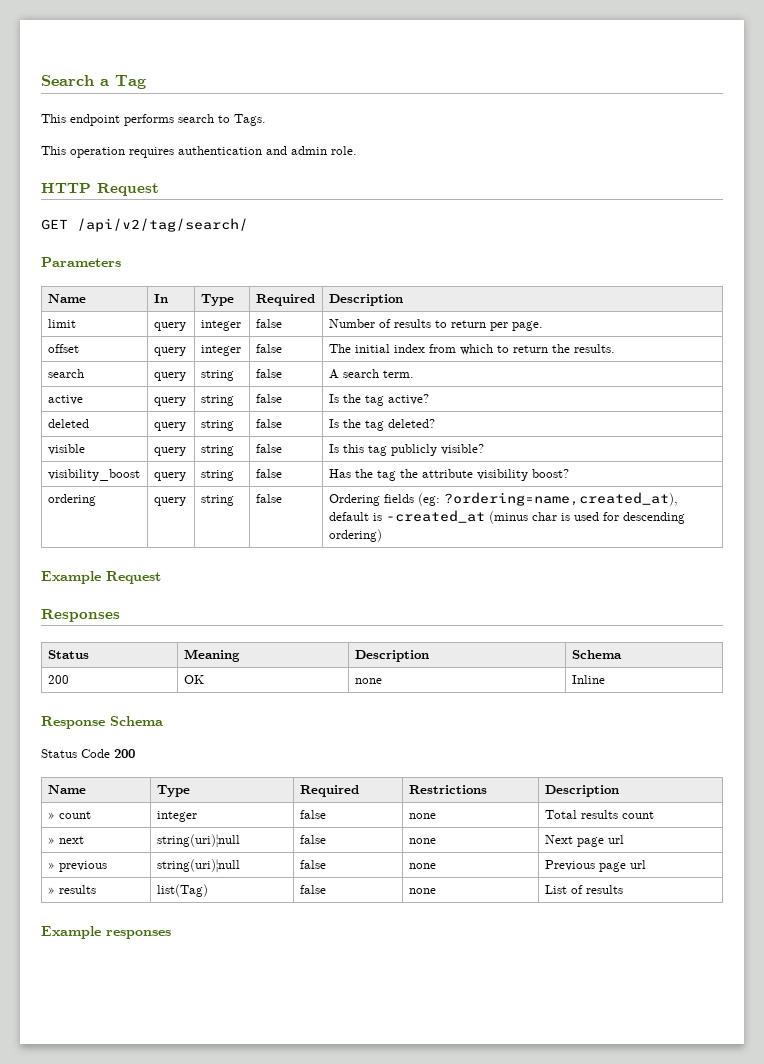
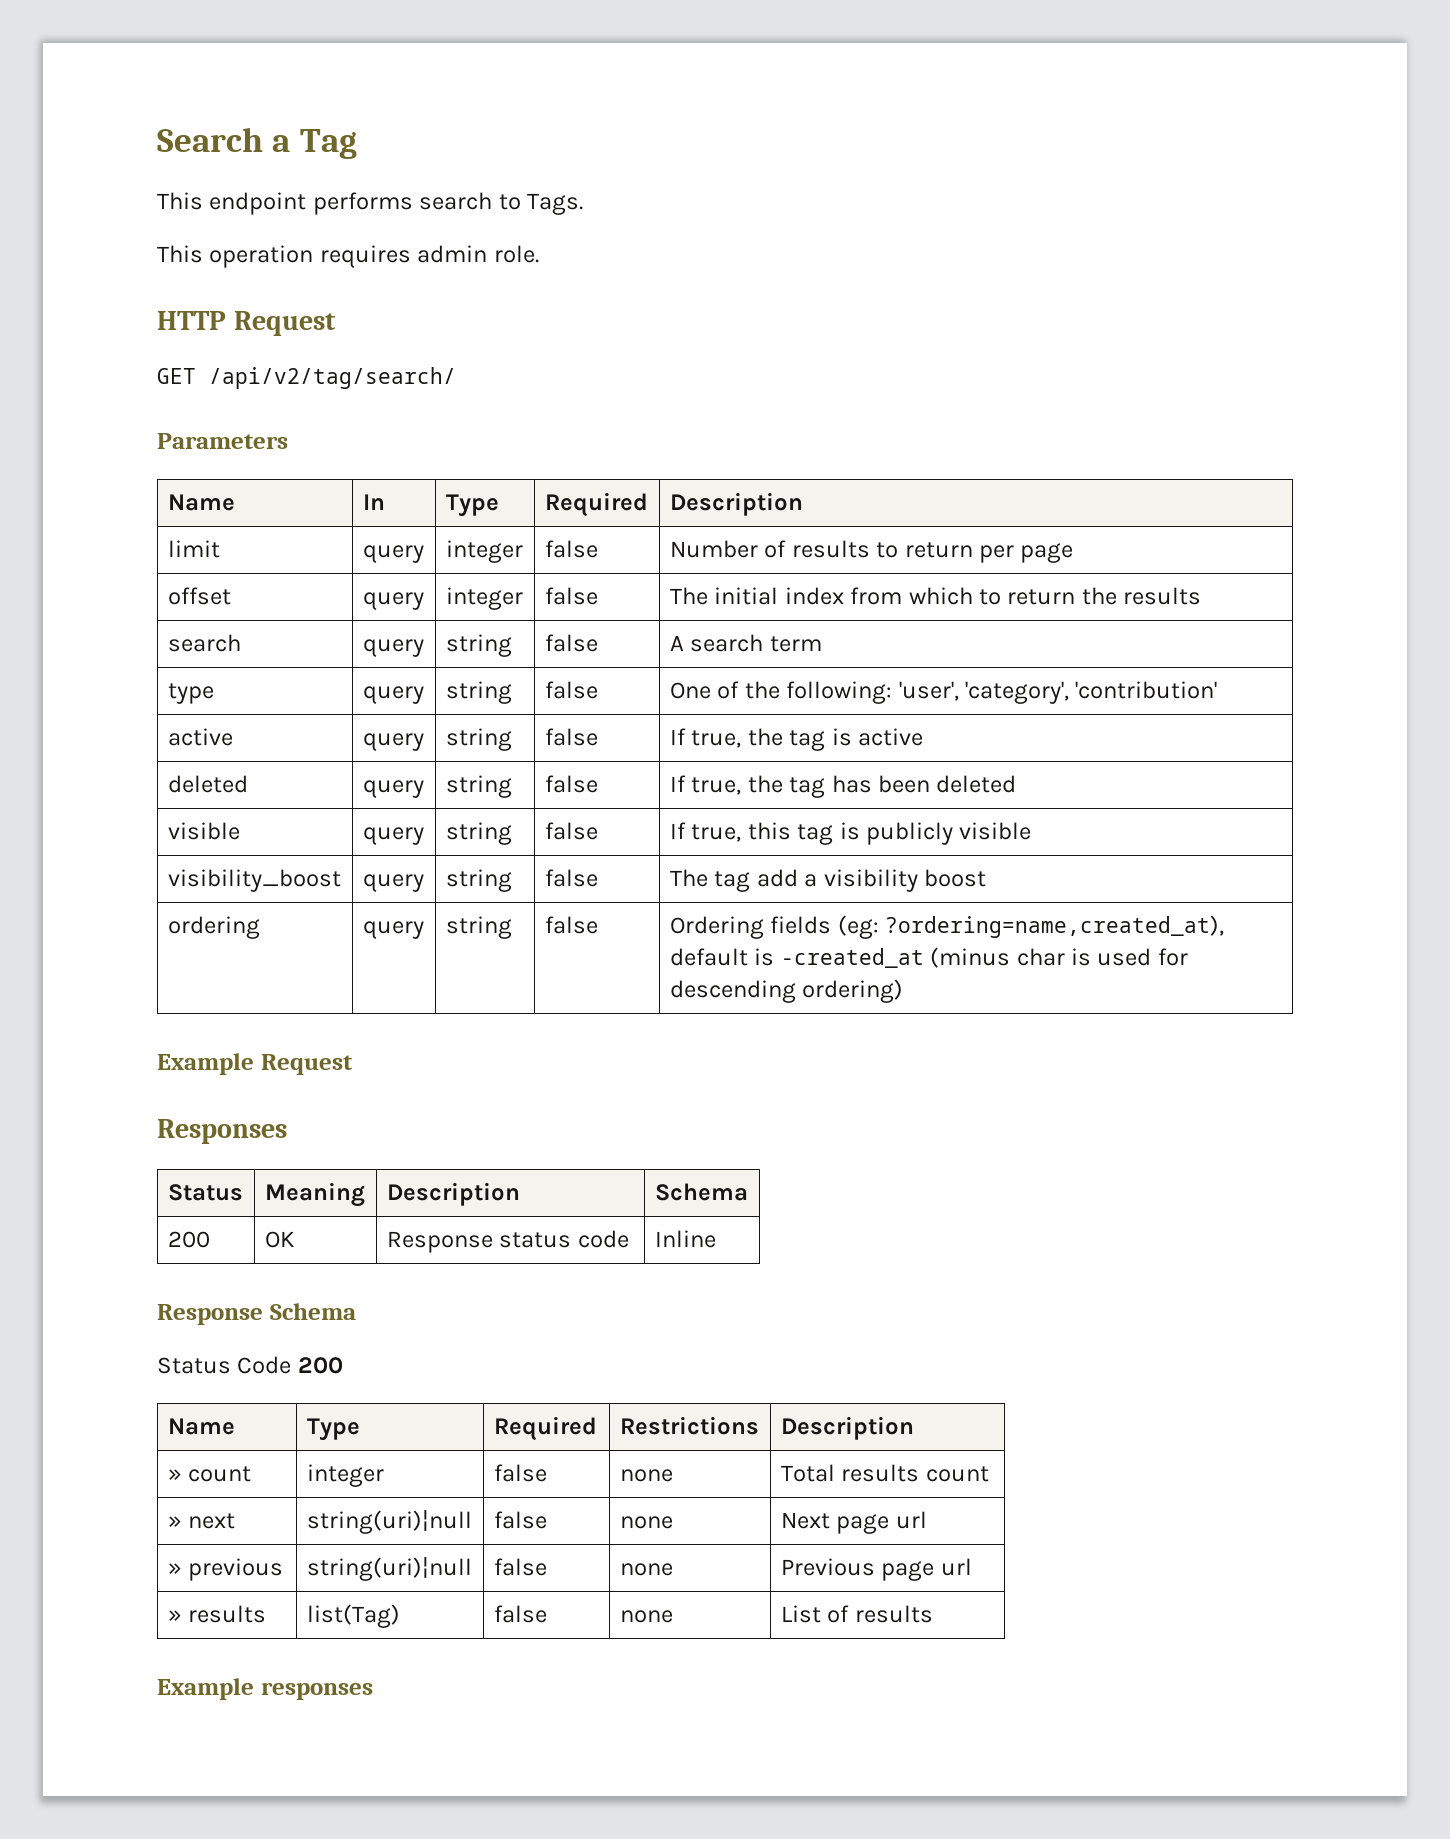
- This operation requires authentication and admin role.
+ This operation requires admin role.
- limit | query | integer | false | Number of results to return per page.
+ limit | query | integer | false | Number of results to return per page
- offset | query | integer | false | The initial index from which to return the results.
+ offset | query | integer | false | The initial index from which to return the results
- search | query | string | false | A search term.
- active | query | string | false | Is the tag active?
- deleted | query | string | false | Is the tag deleted?
- visible | query | string | false | Is this tag publicly visible?
- visibility_boost | query | string | false | Has the tag the attribute visibility boost?
+ search | query | string | false | A search term
+ type | query | string | false | One of the following: 'user', 'category', 'contribution'
+ active | query | string | false | If true, the tag is active
+ deleted | query | string | false | If true, the tag has been deleted
+ visible | query | string | false | If true, this tag is publicly visible
+ visibility_boost | query | string | false | The tag add a visibility boost
- 200 | OK | none | Inline
+ 200 | OK | Response status code | Inline

